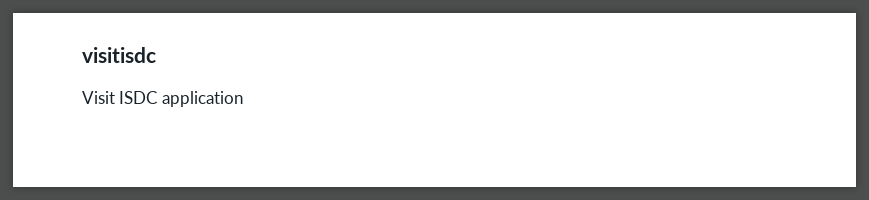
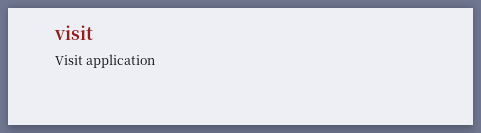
- visitisdc
+ visit
- Visit ISDC application
+ Visit application

